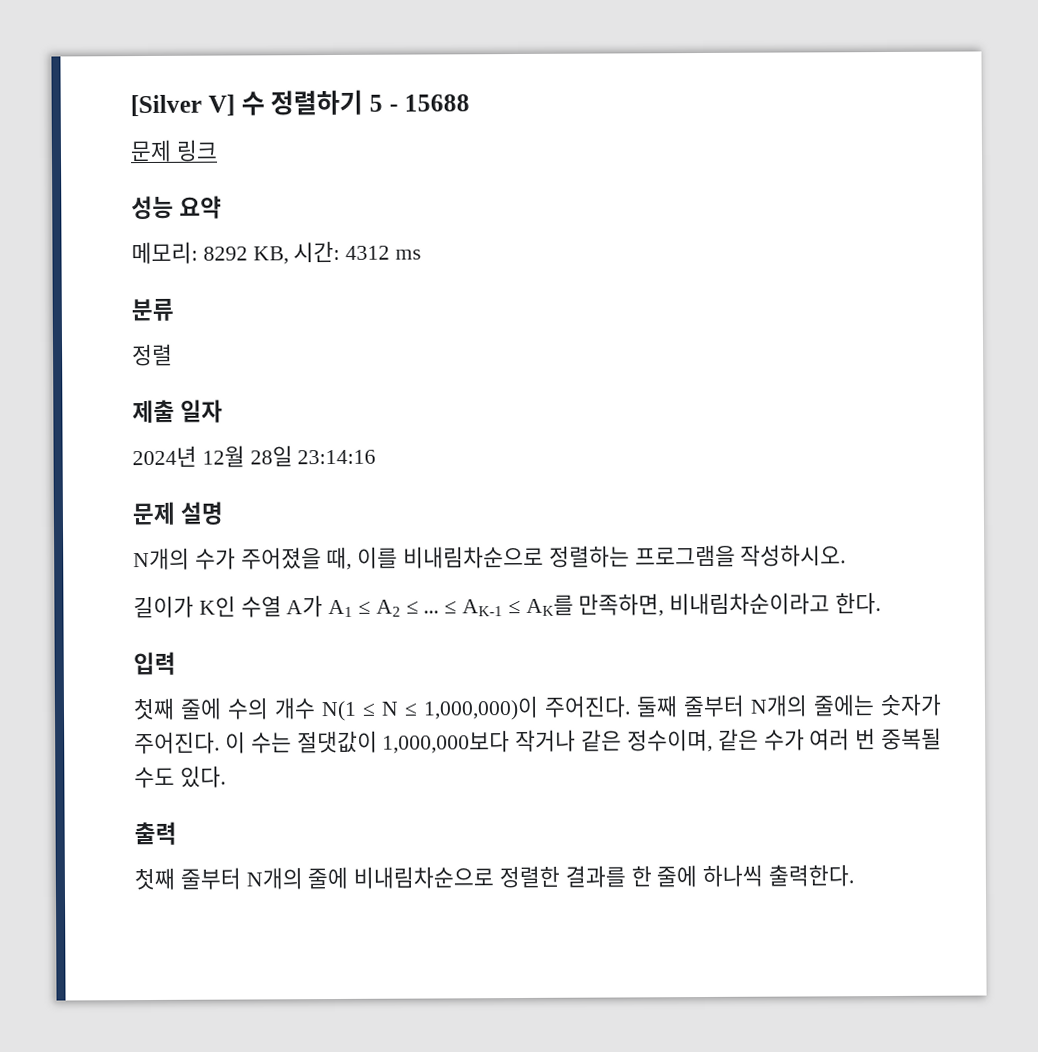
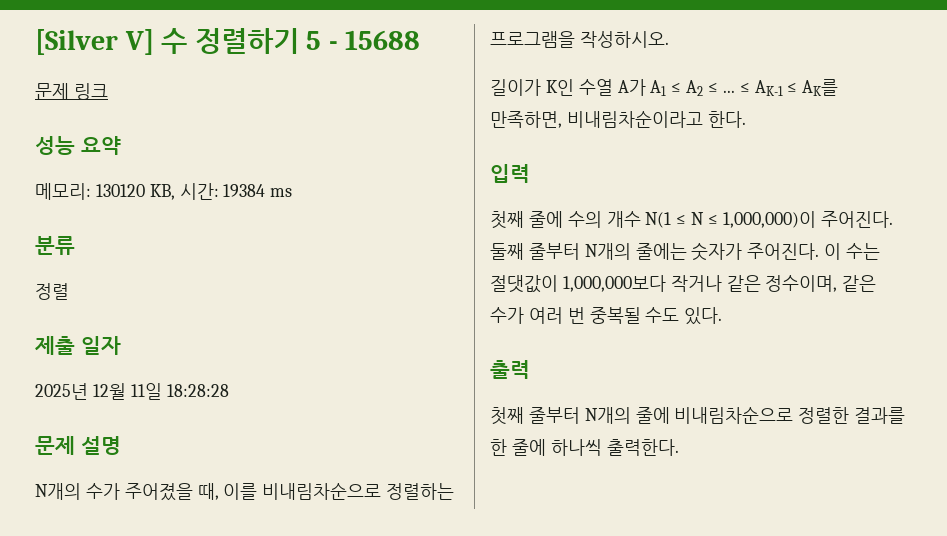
- 메모리: 8292 KB, 시간: 4312 ms
+ 메모리: 130120 KB, 시간: 19384 ms
- 2024년 12월 28일 23:14:16
+ 2025년 12월 11일 18:28:28

